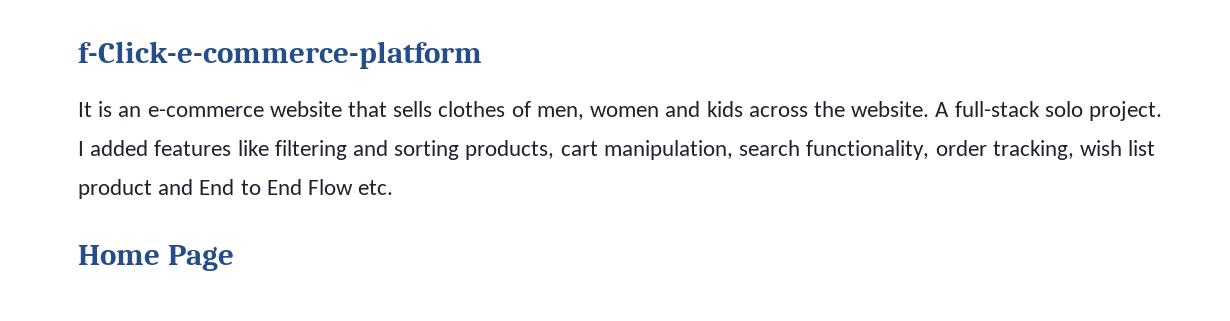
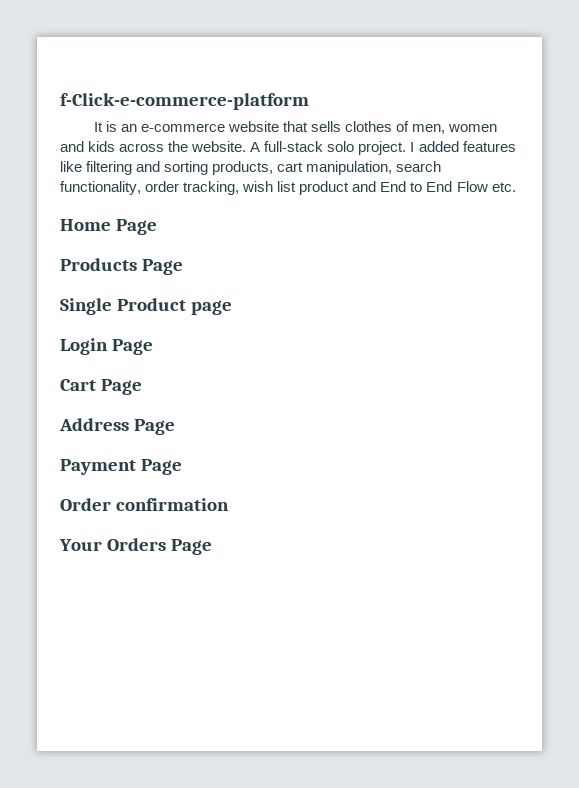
+ Products Page
+ Single Product page
+ Login Page
+ Cart Page
+ Address Page
+ Payment Page
+ Order confirmation
+ Your Orders Page

